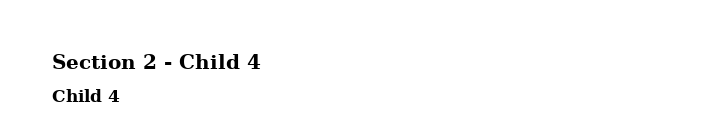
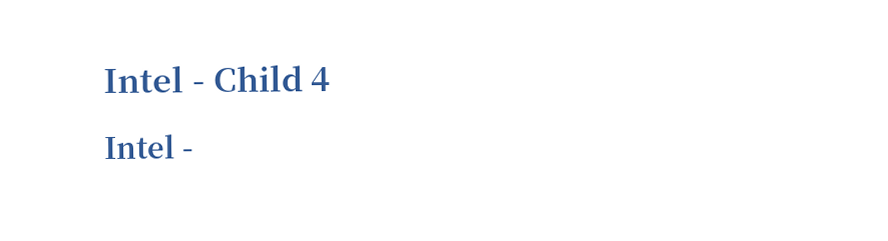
- Section 2 - Child 4
- Child 4
+ Intel - Child 4
+ Intel -

